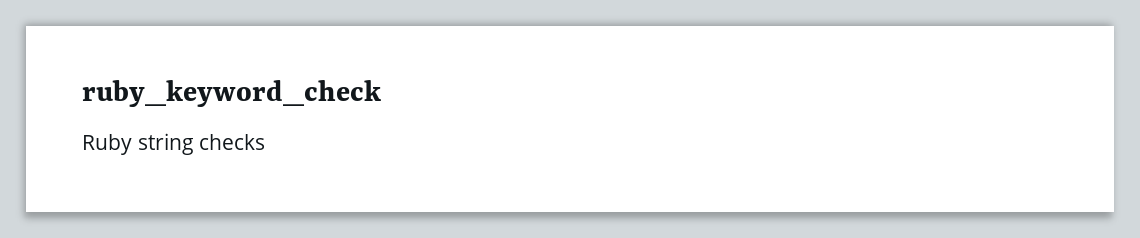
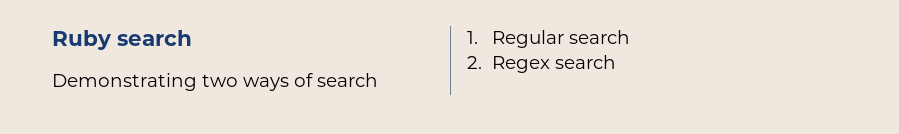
- ruby_keyword_check
- Ruby string checks
+ Ruby search
+ Demonstrating two ways of search
+ 1. Regular search
+ 2. Regex search

